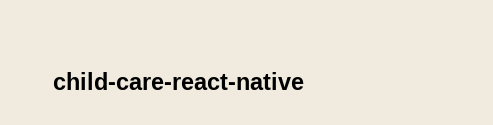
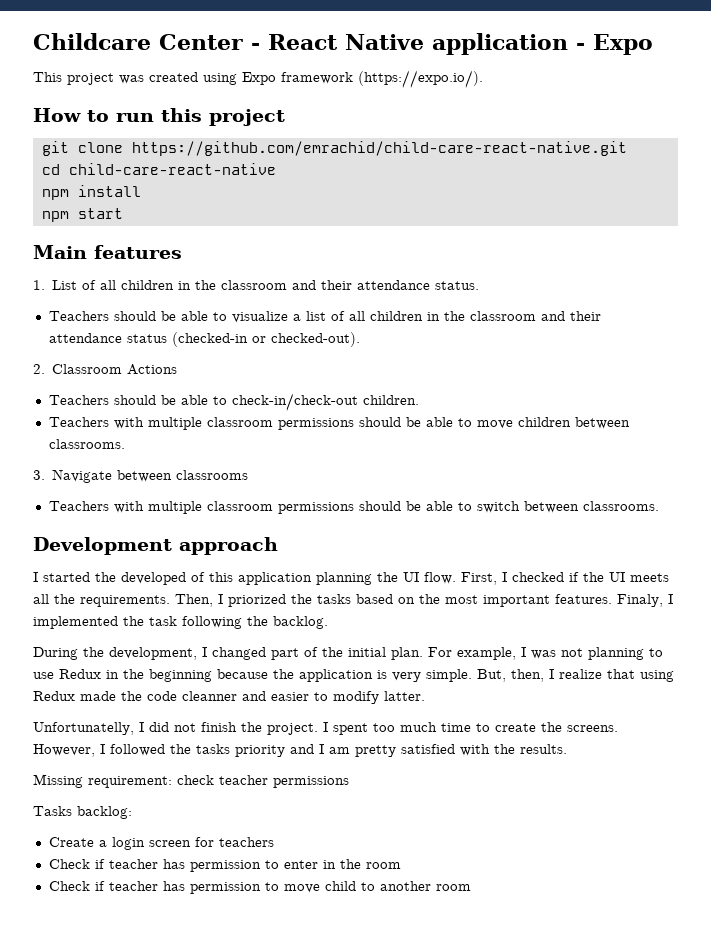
- child-care-react-native
+ Childcare Center - React Native application - Expo
+ This project was created using Expo framework (https://expo.io/).
+ How to run this project
+ git clone https://github.com/emrachid/child-care-react-native.git
+ cd child-care-react-native
+ npm install
+ npm start
+ Main features
+ 1. List of all children in the classroom and their attendance status.
+ Teachers should be able to visualize a list of all children in the classroom and their attendance status (checked-in or checked-out).
+ 2. Classroom Actions
+ Teachers should be able to check-in/check-out children.
+ Teachers with multiple classroom permissions should be able to move children between classrooms.
+ 3. Navigate between classrooms
+ Teachers with multiple classroom permissions should be able to switch between classrooms.
+ Development approach
+ I started the developed of this application planning the UI flow. First, I checked if the UI meets all the requirements. Then, I priorized the tasks based on the most important features. Finaly, I implemented the task following the backlog.
+ During the development, I changed part of the initial plan. For example, I was not planning to use Redux in the beginning because the application is very simple. But, then, I realize that using Redux made the code cleanner and easier to modify latter.
+ Unfortunatelly, I did not finish the project. I spent too much time to create the screens. However, I followed the tasks priority and I am pretty satisfied with the results.
+ Missing requirement: check teacher permissions
+ Tasks backlog:
+ Create a login screen for teachers
+ Check if teacher has permission to enter in the room
+ Check if teacher has permission to move child to another room

